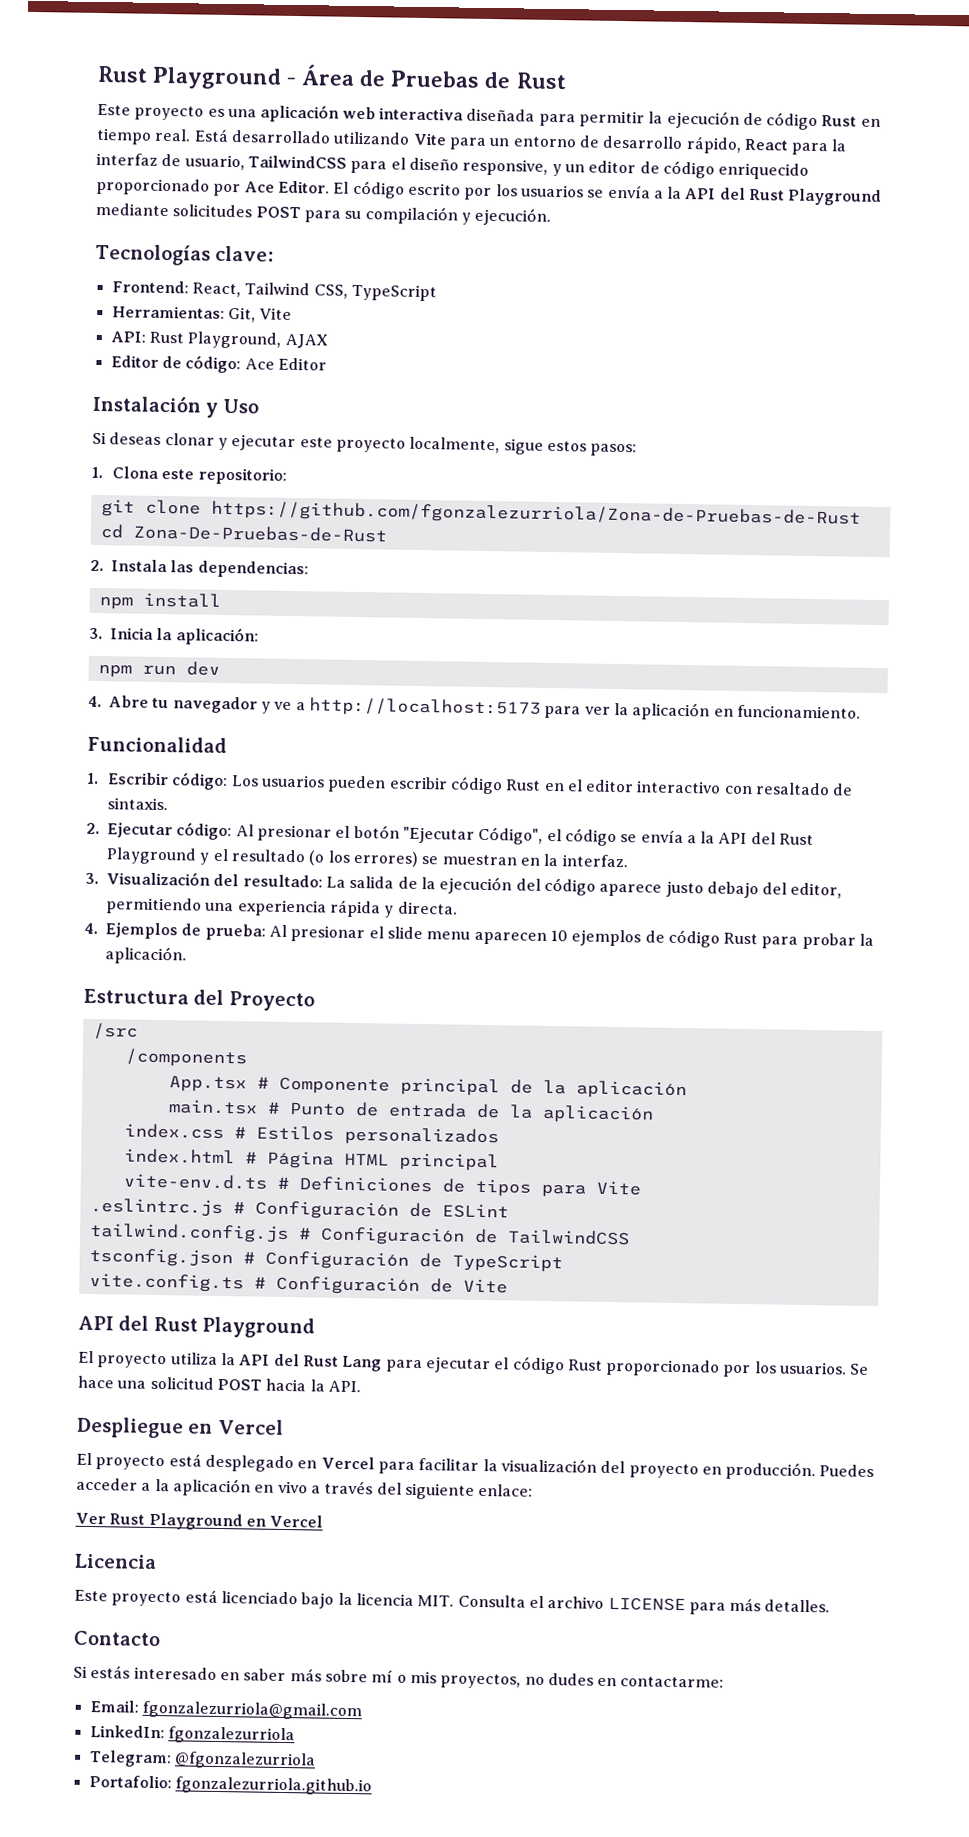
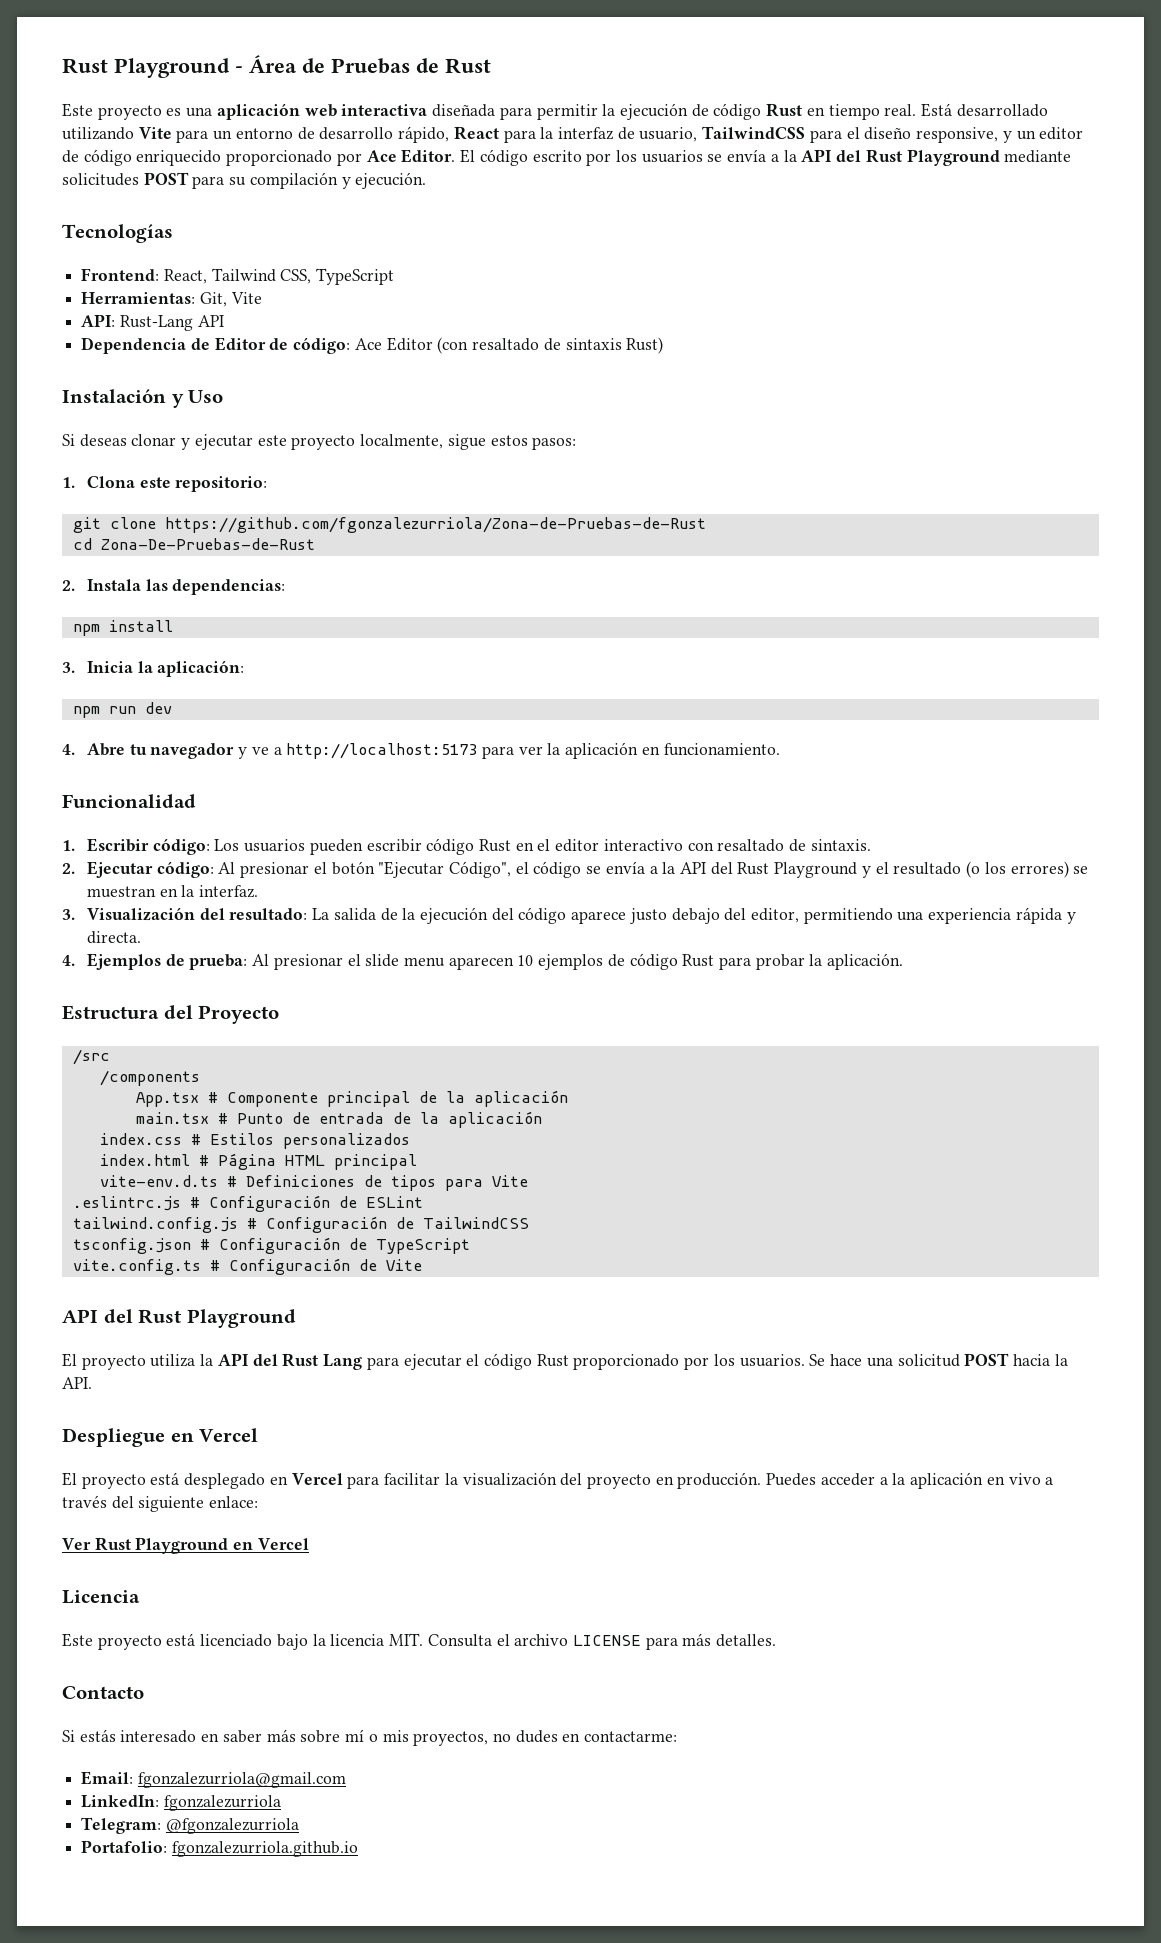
- Tecnologías clave:
+ Tecnologías
- API: Rust Playground, AJAX
- Editor de código: Ace Editor
+ API: Rust-Lang API
+ Dependencia de Editor de código: Ace Editor (con resaltado de sintaxis Rust)

